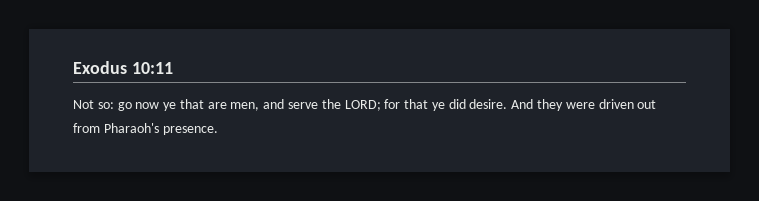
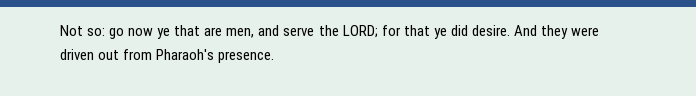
- Exodus 10:11

